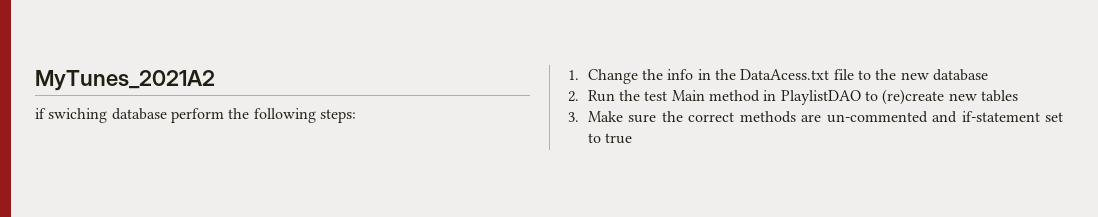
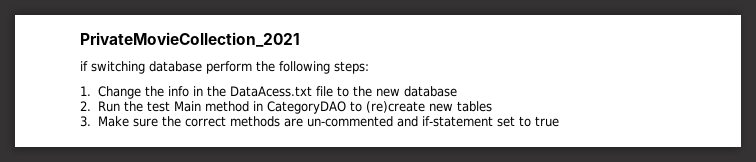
- MyTunes_2021A2
+ PrivateMovieCollection_2021
- if swiching database perform the following steps:
+ if switching database perform the following steps:
- 2. Run the test Main method in PlaylistDAO to (re)create new tables
+ 2. Run the test Main method in CategoryDAO to (re)create new tables

